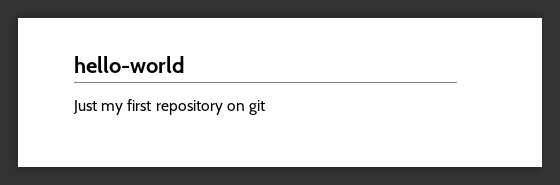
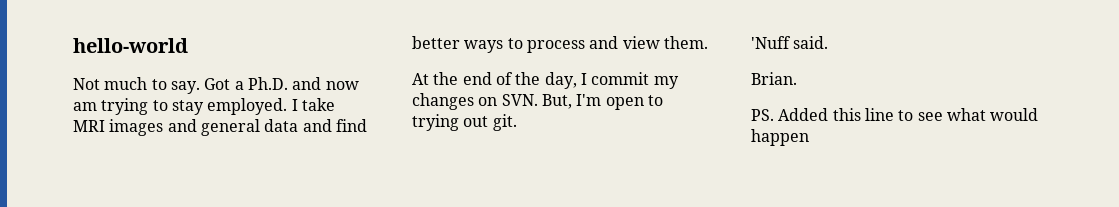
- Just my first repository on git
+ Not much to say. Got a Ph.D. and now am trying to stay employed. I take MRI images and general data and find better ways to process and view them.
+ At the end of the day, I commit my changes on SVN. But, I'm open to trying out git.
+ 'Nuff said.
+ Brian.
+ PS. Added this line to see what would happen

